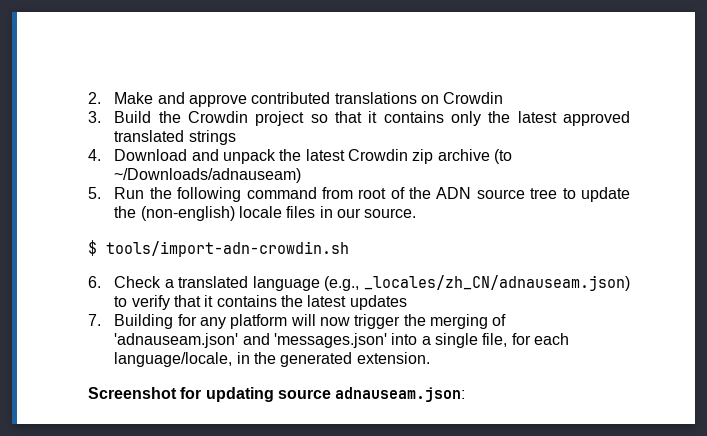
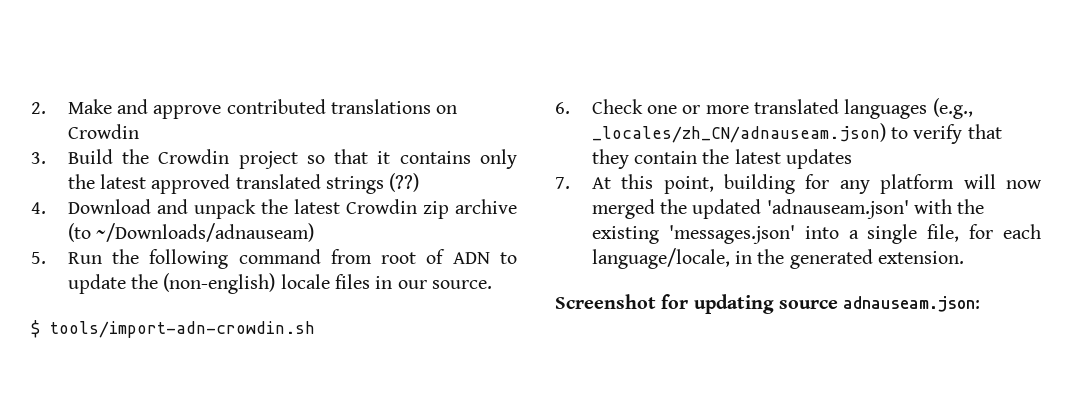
- 3. Build the Crowdin project so that it contains only the latest approved translated strings
+ 3. Build the Crowdin project so that it contains only the latest approved translated strings (??)
- 5. Run the following command from root of the ADN source tree to update the (non-english) locale files in our source.
+ 5. Run the following command from root of ADN to update the (non-english) locale files in our source.
- 6. Check a translated language (e.g., _locales/zh_CN/adnauseam.json) to verify that it contains the latest updates
+ 6. Check one or more translated languages (e.g., _locales/zh_CN/adnauseam.json) to verify that they contain the latest updates
- 7. Building for any platform will now trigger the merging of 'adnauseam.json' and 'messages.json' into a single file, for each language/locale, in the generated extension.
+ 7. At this point, building for any platform will now merged the updated 'adnauseam.json' with the existing 'messages.json' into a single file, for each language/locale, in the generated extension.

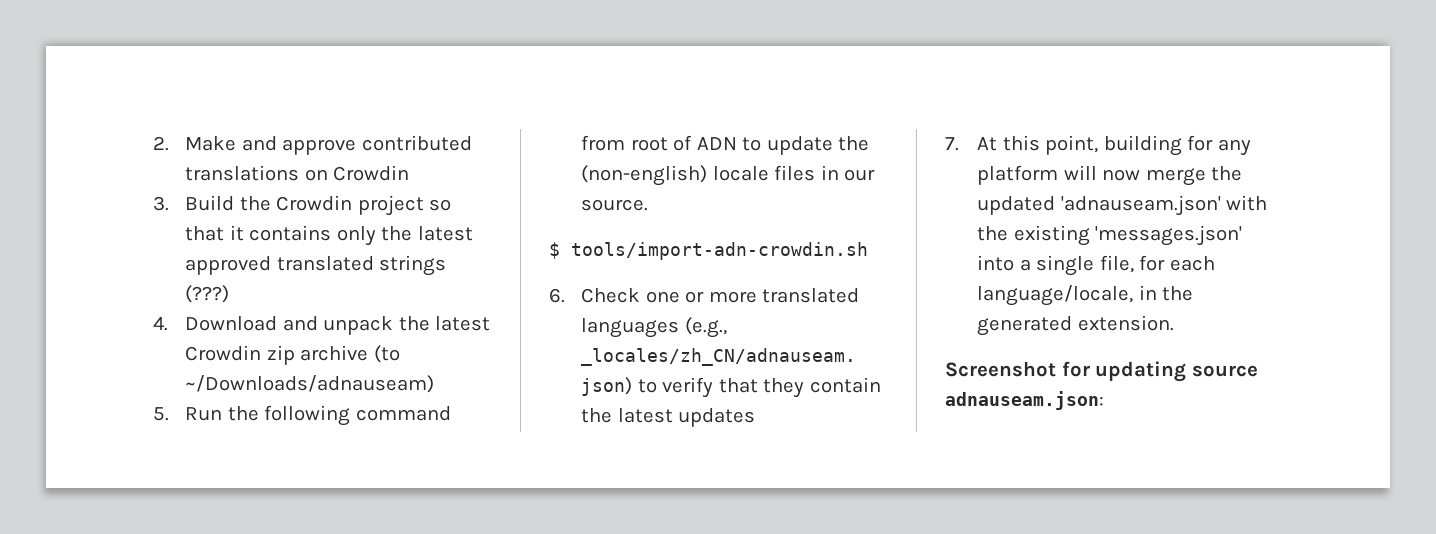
- 3. Build the Crowdin project so that it contains only the latest approved translated strings (??)
+ 3. Build the Crowdin project so that it contains only the latest approved translated strings (???)
- 7. At this point, building for any platform will now merged the updated 'adnauseam.json' with the existing 'messages.json' into a single file, for each language/locale, in the generated extension.
+ 7. At this point, building for any platform will now merge the updated 'adnauseam.json' with the existing 'messages.json' into a single file, for each language/locale, in the generated extension.

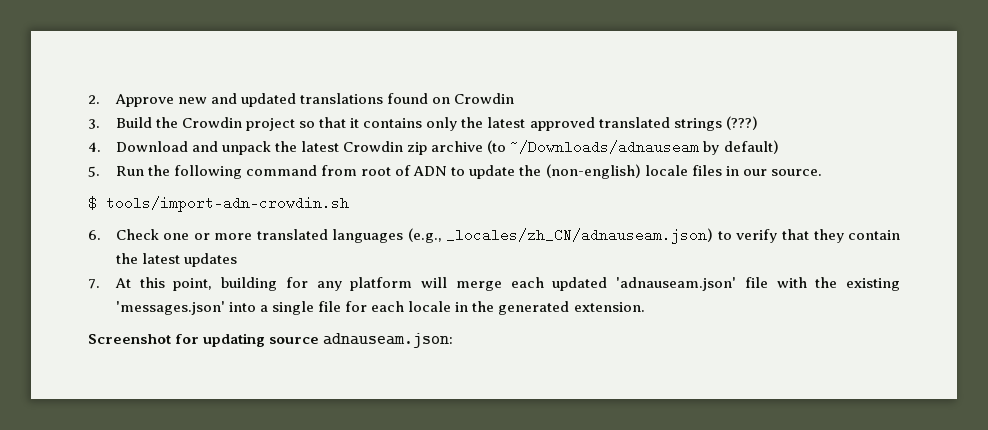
- 2. Make and approve contributed translations on Crowdin
+ 2. Approve new and updated translations found on Crowdin
- 4. Download and unpack the latest Crowdin zip archive (to ~/Downloads/adnauseam)
+ 4. Download and unpack the latest Crowdin zip archive (to ~/Downloads/adnauseam by default)
- 7. At this point, building for any platform will now merge the updated 'adnauseam.json' with the existing 'messages.json' into a single file, for each language/locale, in the generated extension.
+ 7. At this point, building for any platform will merge each updated 'adnauseam.json' file with the existing 'messages.json' into a single file for each locale in the generated extension.

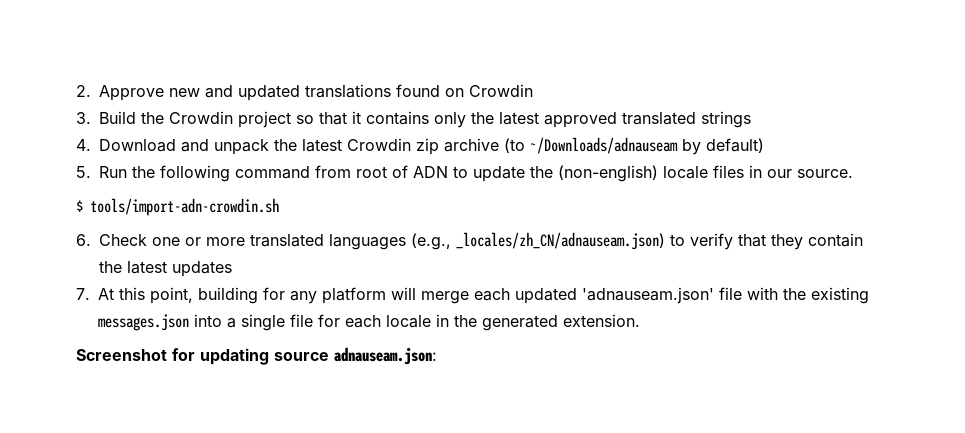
- 3. Build the Crowdin project so that it contains only the latest approved translated strings (???)
+ 3. Build the Crowdin project so that it contains only the latest approved translated strings
- 7. At this point, building for any platform will merge each updated 'adnauseam.json' file with the existing 'messages.json' into a single file for each locale in the generated extension.
+ 7. At this point, building for any platform will merge each updated 'adnauseam.json' file with the existing messages.json into a single file for each locale in the generated extension.

